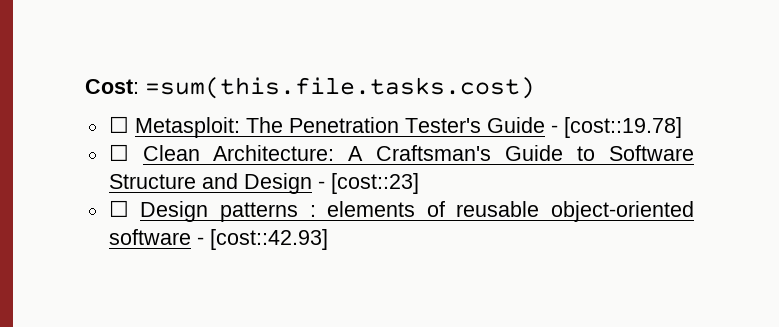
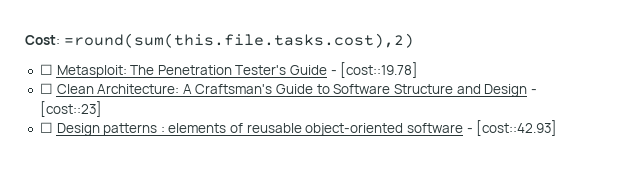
- Cost: =sum(this.file.tasks.cost)
+ Cost: =round(sum(this.file.tasks.cost),2)

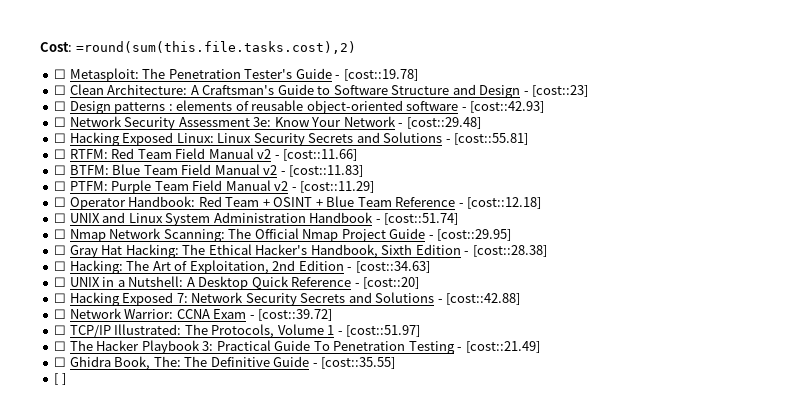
+ ☐ Network Security Assessment 3e: Know Your Network - [cost::29.48]
+ ☐ Hacking Exposed Linux: Linux Security Secrets and Solutions - [cost::55.81]
+ ☐ RTFM: Red Team Field Manual v2 - [cost::11.66]
+ ☐ BTFM: Blue Team Field Manual v2 - [cost::11.83]
+ ☐ PTFM: Purple Team Field Manual v2 - [cost::11.29]
+ ☐ Operator Handbook: Red Team + OSINT + Blue Team Reference - [cost::12.18]
+ ☐ UNIX and Linux System Administration Handbook - [cost::51.74]
+ ☐ Nmap Network Scanning: The Official Nmap Project Guide - [cost::29.95]
+ ☐ Gray Hat Hacking: The Ethical Hacker's Handbook, Sixth Edition - [cost::28.38]
+ ☐ Hacking: The Art of Exploitation, 2nd Edition - [cost::34.63]
+ ☐ UNIX in a Nutshell: A Desktop Quick Reference - [cost::20]
+ ☐ Hacking Exposed 7: Network Security Secrets and Solutions - [cost::42.88]
+ ☐ Network Warrior: CCNA Exam - [cost::39.72]
+ ☐ TCP/IP Illustrated: The Protocols, Volume 1 - [cost::51.97]
+ ☐ The Hacker Playbook 3: Practical Guide To Penetration Testing - [cost::21.49]
+ ☐ Ghidra Book, The: The Definitive Guide - [cost::35.55]
+ [ ]

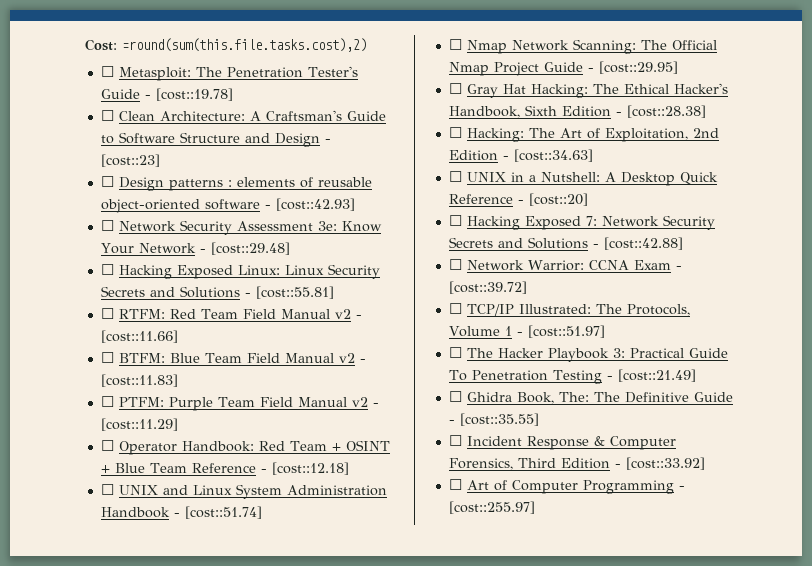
- [ ]
+ ☐ Incident Response & Computer Forensics, Third Edition - [cost::33.92]
+ ☐ Art of Computer Programming - [cost::255.97]

